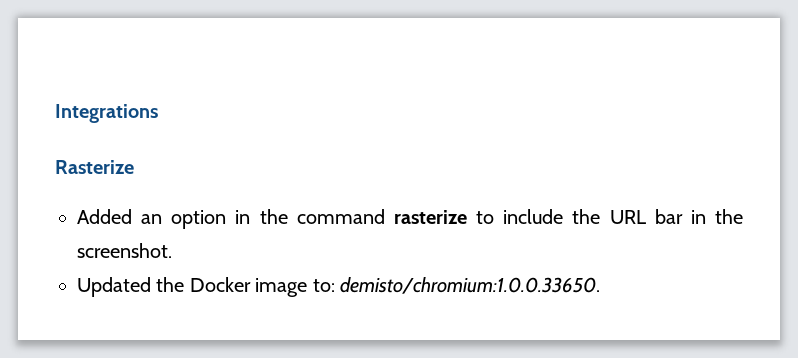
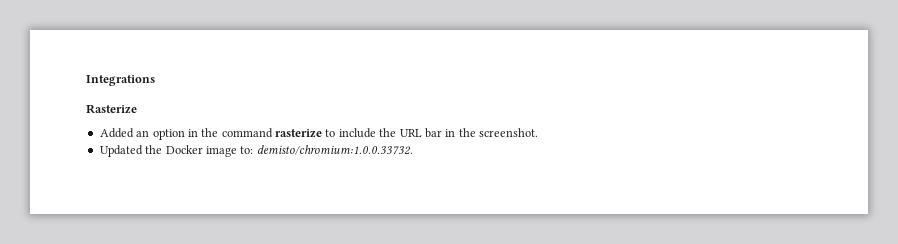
- Updated the Docker image to: demisto/chromium:1.0.0.33650.
+ Updated the Docker image to: demisto/chromium:1.0.0.33732.

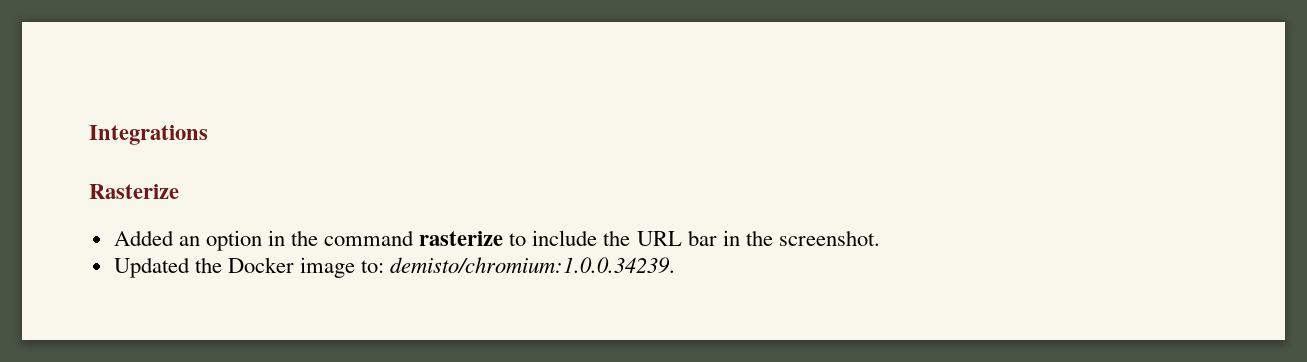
- Updated the Docker image to: demisto/chromium:1.0.0.33732.
+ Updated the Docker image to: demisto/chromium:1.0.0.34239.

